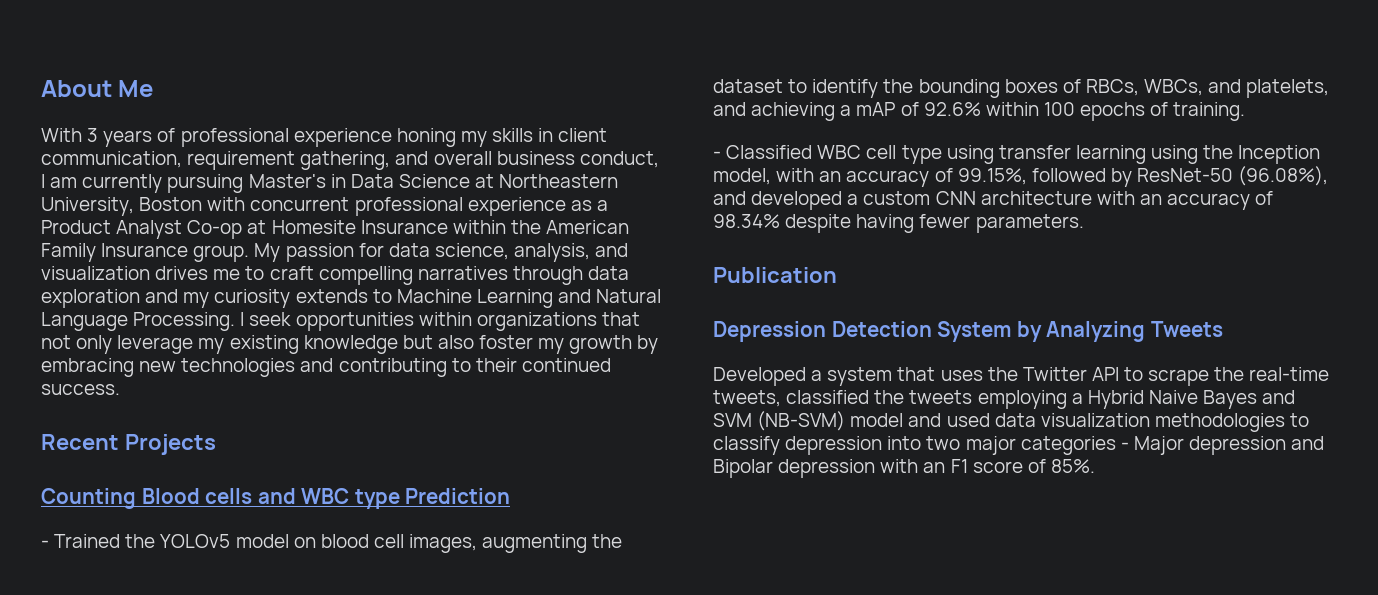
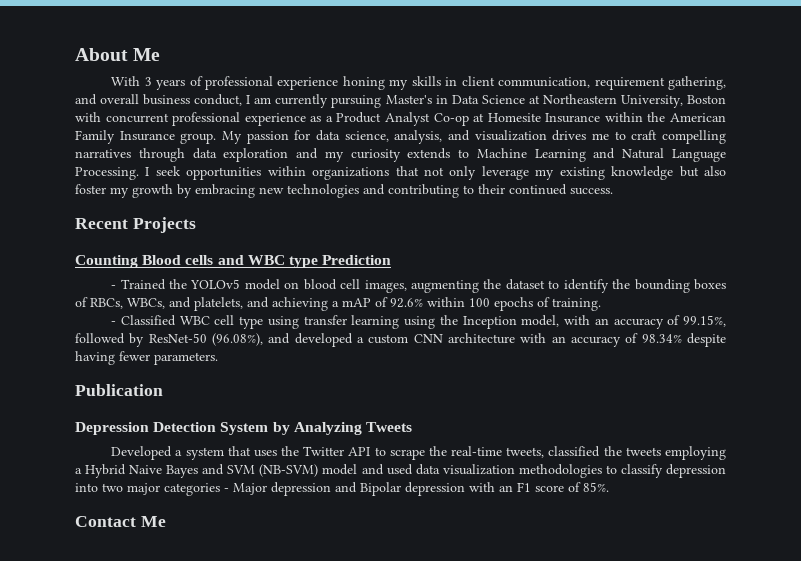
+ Contact Me

